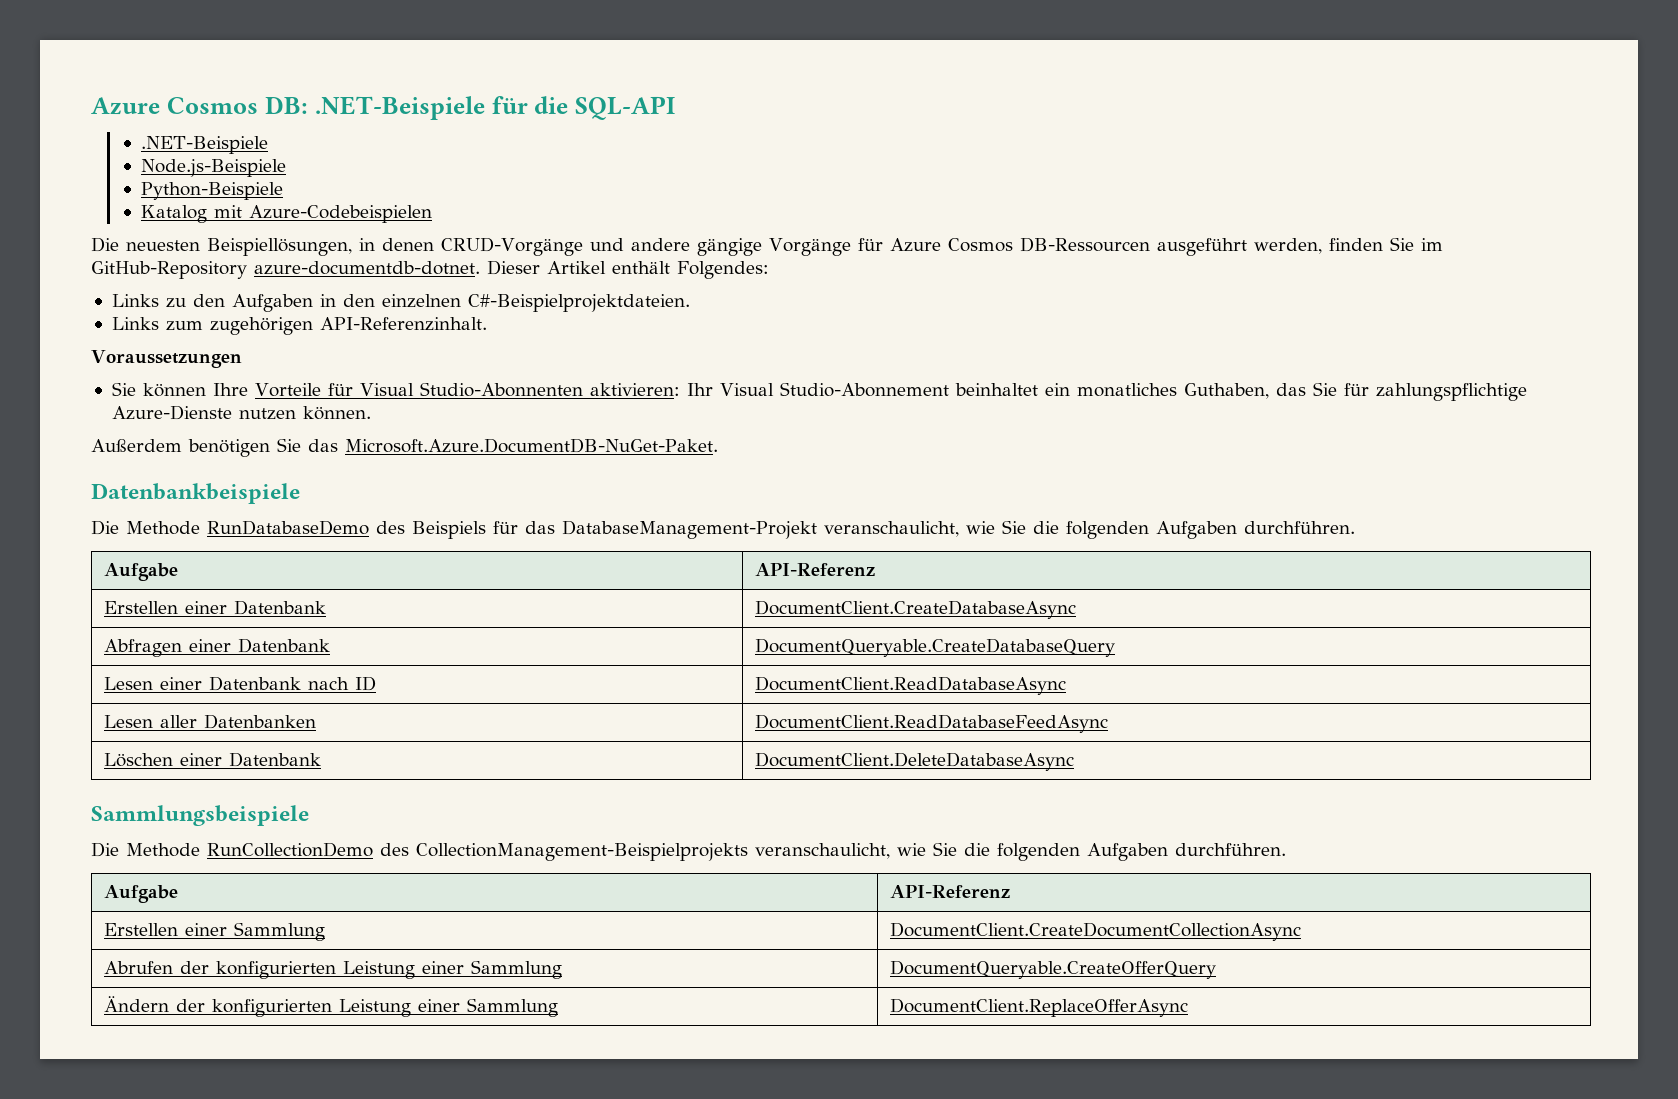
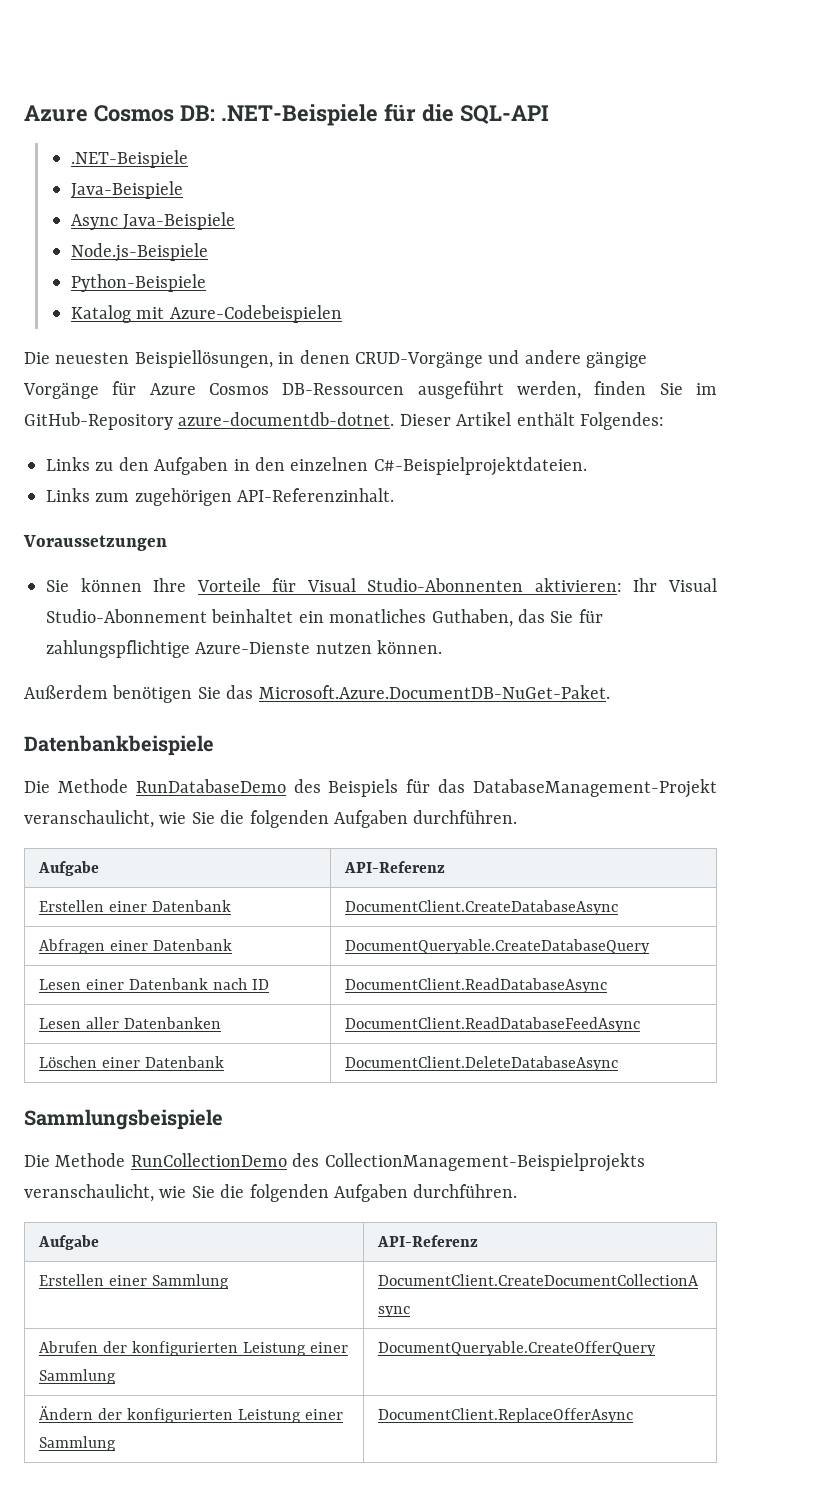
  Azure Cosmos DB: .NET-Beispiele für die SQL-API
  .NET-Beispiele
+ Java-Beispiele
+ Async Java-Beispiele

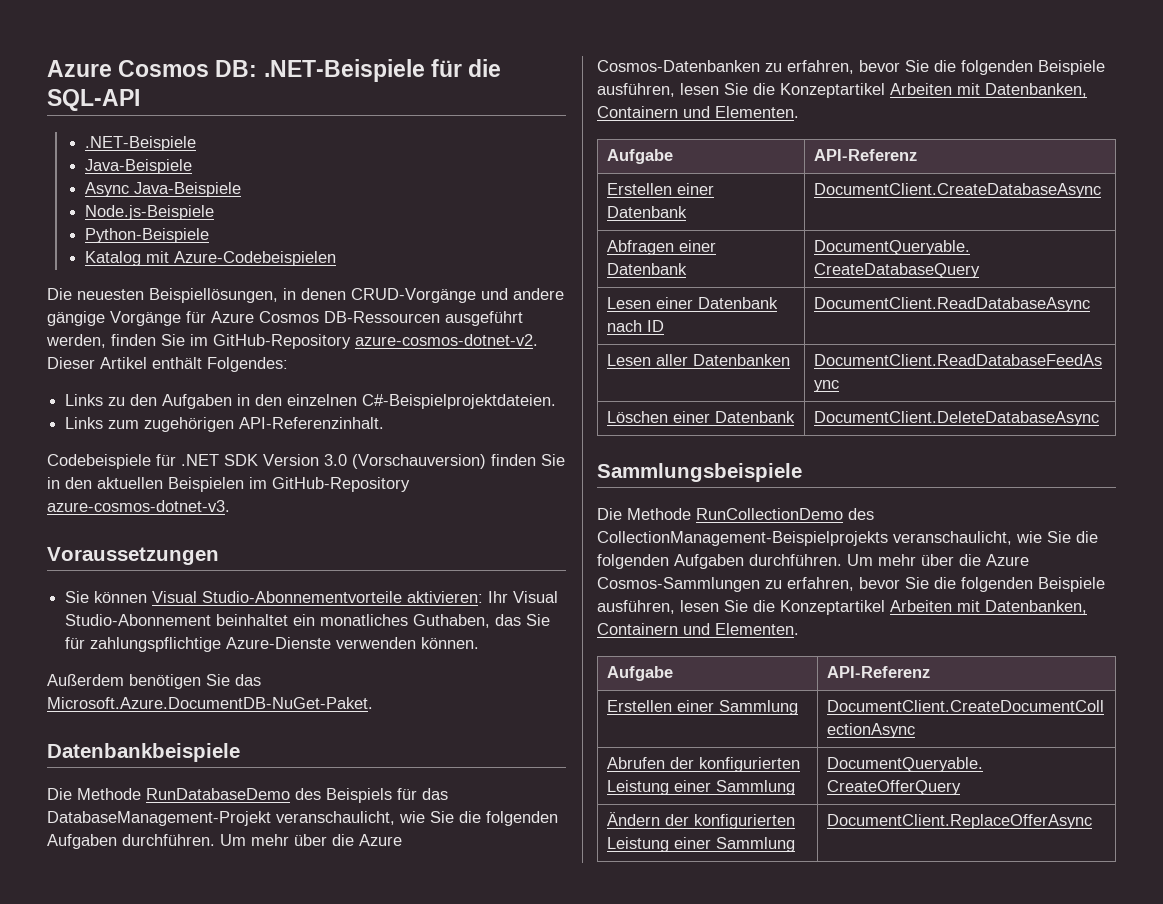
- Die neuesten Beispiellösungen, in denen CRUD-Vorgänge und andere gängige Vorgänge für Azure Cosmos DB-Ressourcen ausgeführt werden, finden Sie im GitHub-Repository azure-documentdb-dotnet.
+ Die neuesten Beispiellösungen, in denen CRUD-Vorgänge und andere gängige Vorgänge für Azure Cosmos DB-Ressourcen ausgeführt werden, finden Sie im GitHub-Repository azure-cosmos-dotnet-v2.
+ Codebeispiele für .NET SDK Version 3.0 (Vorschauversion) finden Sie in den aktuellen Beispielen im GitHub-Repository azure-cosmos-dotnet-v3.
  Voraussetzungen
- Sie können Ihre Vorteile für Visual Studio-Abonnenten aktivieren: Ihr Visual Studio-Abonnement beinhaltet ein monatliches Guthaben, das Sie für zahlungspflichtige Azure-Dienste nutzen können.
+ Sie können Visual Studio-Abonnementvorteile aktivieren: Ihr Visual Studio-Abonnement beinhaltet ein monatliches Guthaben, das Sie für zahlungspflichtige Azure-Dienste verwenden können.
+ Um mehr über die Azure Cosmos-Datenbanken zu erfahren, bevor Sie die folgenden Beispiele ausführen, lesen Sie die Konzeptartikel Arbeiten mit Datenbanken, Containern und Elementen.
+ Um mehr über die Azure Cosmos-Sammlungen zu erfahren, bevor Sie die folgenden Beispiele ausführen, lesen Sie die Konzeptartikel Arbeiten mit Datenbanken, Containern und Elementen.

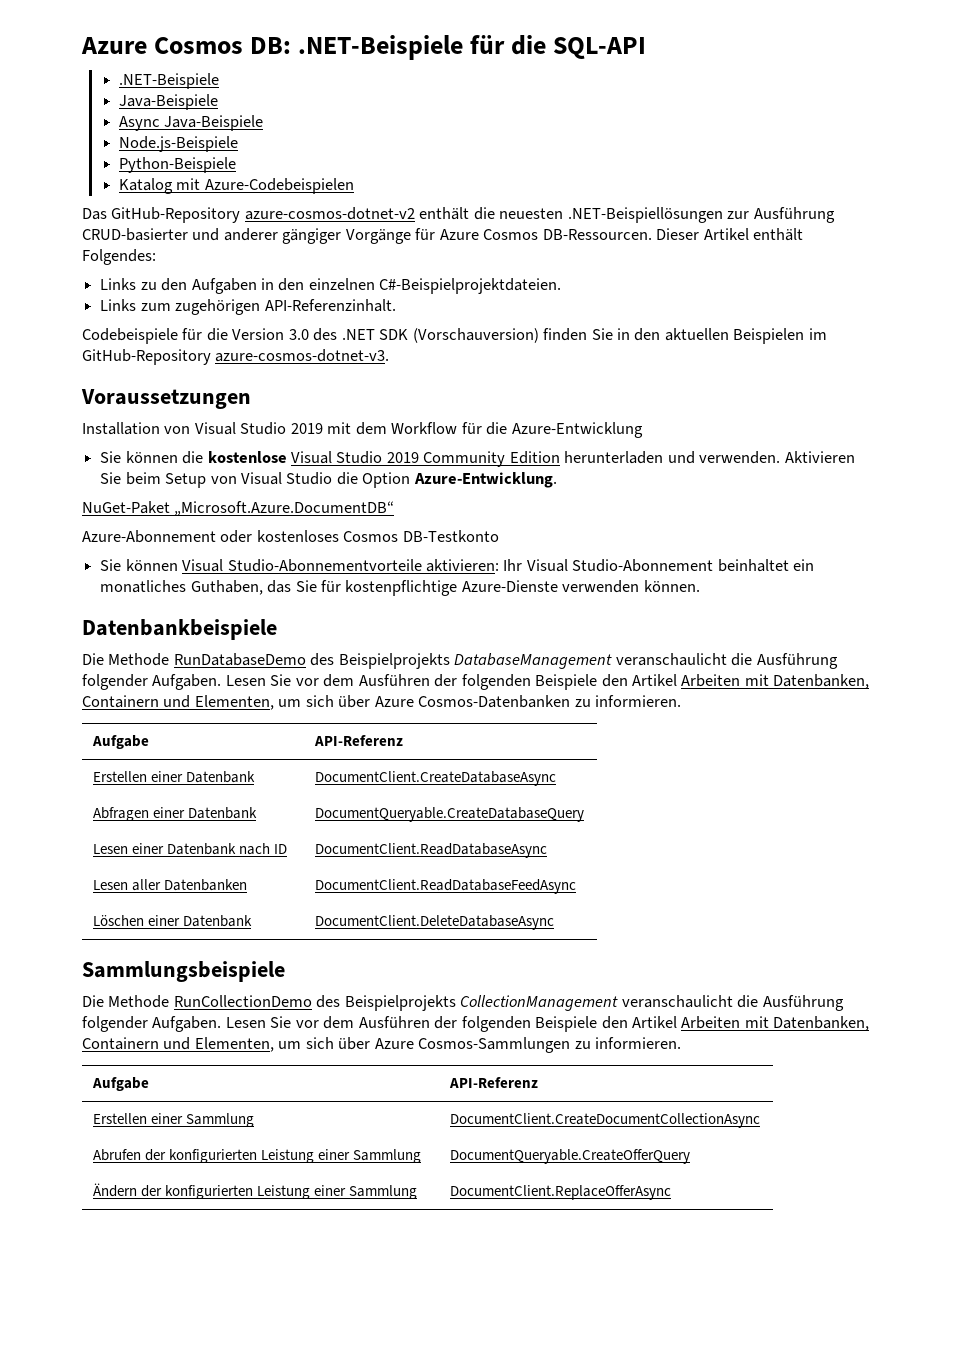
- Die neuesten Beispiellösungen, in denen CRUD-Vorgänge und andere gängige Vorgänge für Azure Cosmos DB-Ressourcen ausgeführt werden, finden Sie im GitHub-Repository azure-cosmos-dotnet-v2.
+ Das GitHub-Repository azure-cosmos-dotnet-v2 enthält die neuesten .NET-Beispiellösungen zur Ausführung CRUD-basierter und anderer gängiger Vorgänge für Azure Cosmos DB-Ressourcen.
- Codebeispiele für .NET SDK Version 3.0 (Vorschauversion) finden Sie in den aktuellen Beispielen im GitHub-Repository azure-cosmos-dotnet-v3.
+ Codebeispiele für die Version 3.0 des .NET SDK (Vorschauversion) finden Sie in den aktuellen Beispielen im GitHub-Repository azure-cosmos-dotnet-v3.
+ Installation von Visual Studio 2019 mit dem Workflow für die Azure-Entwicklung
+ Sie können die kostenlose Visual Studio 2019 Community Edition herunterladen und verwenden. Aktivieren Sie beim Setup von Visual Studio die Option Azure-Entwicklung.
+ NuGet-Paket „Microsoft.Azure.DocumentDB“
+ Azure-Abonnement oder kostenloses Cosmos DB-Testkonto
- Sie können Visual Studio-Abonnementvorteile aktivieren: Ihr Visual Studio-Abonnement beinhaltet ein monatliches Guthaben, das Sie für zahlungspflichtige Azure-Dienste verwenden können.
+ Sie können Visual Studio-Abonnementvorteile aktivieren: Ihr Visual Studio-Abonnement beinhaltet ein monatliches Guthaben, das Sie für kostenpflichtige Azure-Dienste verwenden können.
- Außerdem benötigen Sie das Microsoft.Azure.DocumentDB-NuGet-Paket.
- Die Methode RunDatabaseDemo des Beispiels für das DatabaseManagement-Projekt veranschaulicht, wie Sie die folgenden Aufgaben durchführen. Um mehr über die Azure Cosmos-Datenbanken zu erfahren, bevor Sie die folgenden Beispiele ausführen, lesen Sie die Konzeptartikel Arbeiten mit Datenbanken, Containern und Elementen.
+ Die Methode RunDatabaseDemo des Beispielprojekts DatabaseManagement veranschaulicht die Ausführung folgender Aufgaben. Lesen Sie vor dem Ausführen der folgenden Beispiele den Artikel Arbeiten mit Datenbanken, Containern und Elementen, um sich über Azure Cosmos-Datenbanken zu informieren.
- Die Methode RunCollectionDemo des CollectionManagement-Beispielprojekts veranschaulicht, wie Sie die folgenden Aufgaben durchführen. Um mehr über die Azure Cosmos-Sammlungen zu erfahren, bevor Sie die folgenden Beispiele ausführen, lesen Sie die Konzeptartikel Arbeiten mit Datenbanken, Containern und Elementen.
+ Die Methode RunCollectionDemo des Beispielprojekts CollectionManagement veranschaulicht die Ausführung folgender Aufgaben. Lesen Sie vor dem Ausführen der folgenden Beispiele den Artikel Arbeiten mit Datenbanken, Containern und Elementen, um sich über Azure Cosmos-Sammlungen zu informieren.

